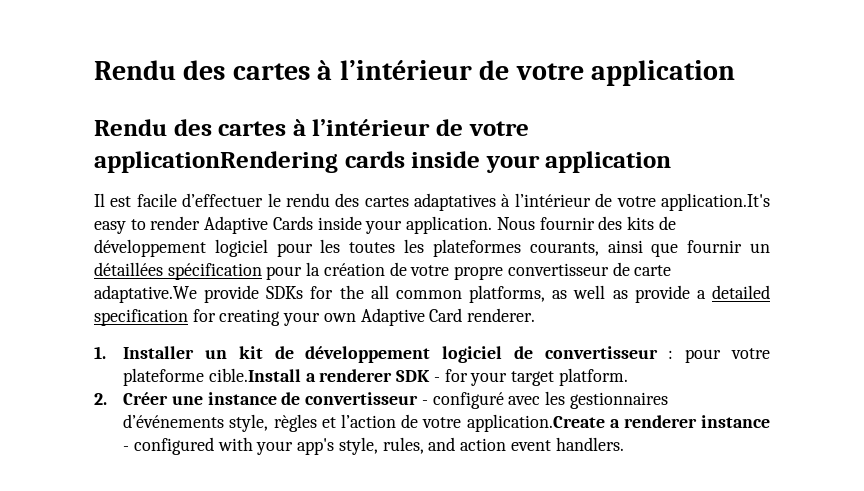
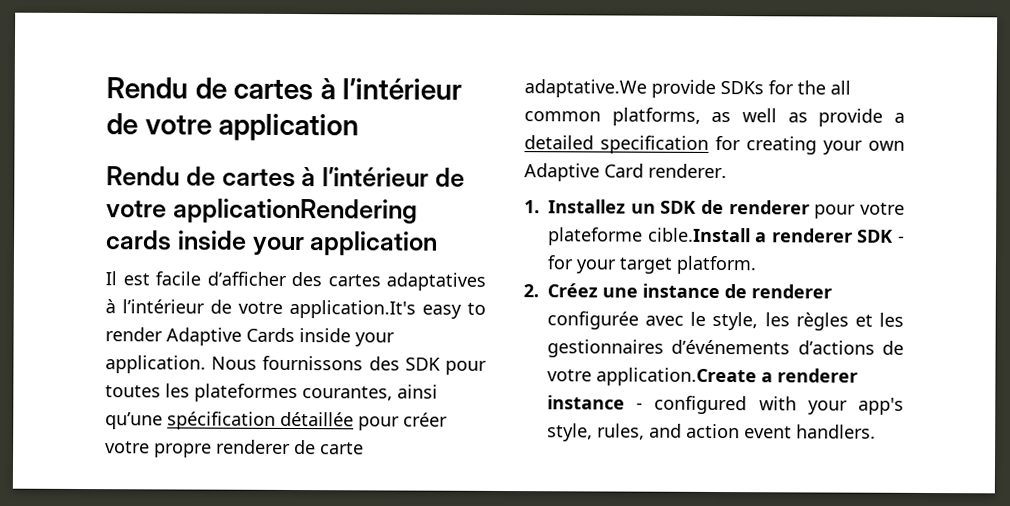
- Rendu des cartes à l’intérieur de votre application
+ Rendu de cartes à l’intérieur de votre application
- Rendu des cartes à l’intérieur de votre applicationRendering cards inside your application
+ Rendu de cartes à l’intérieur de votre applicationRendering cards inside your application
- Il est facile d’effectuer le rendu des cartes adaptatives à l’intérieur de votre application.It's easy to render Adaptive Cards inside your application.
+ Il est facile d’afficher des cartes adaptatives à l’intérieur de votre application.It's easy to render Adaptive Cards inside your application.
- Nous fournir des kits de développement logiciel pour les toutes les plateformes courants, ainsi que fournir un détaillées spécification pour la création de votre propre convertisseur de carte adaptative.We provide SDKs for the all common platforms, as well as provide a detailed specification for creating your own Adaptive Card renderer.
+ Nous fournissons des SDK pour toutes les plateformes courantes, ainsi qu’une spécification détaillée pour créer votre propre renderer de carte adaptative.We provide SDKs for the all common platforms, as well as provide a detailed specification for creating your own Adaptive Card renderer.
- 1. Installer un kit de développement logiciel de convertisseur : pour votre plateforme cible.Install a renderer SDK - for your target platform.
+ 1. Installez un SDK de renderer pour votre plateforme cible.Install a renderer SDK - for your target platform.
- 2. Créer une instance de convertisseur - configuré avec les gestionnaires d’événements style, règles et l’action de votre application.Create a renderer instance - configured with your app's style, rules, and action event handlers.
+ 2. Créez une instance de renderer configurée avec le style, les règles et les gestionnaires d’événements d’actions de votre application.Create a renderer instance - configured with your app's style, rules, and action event handlers.

